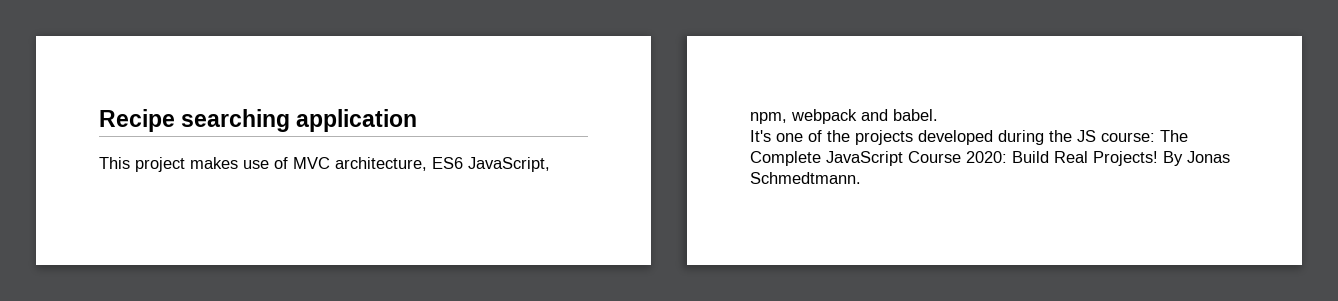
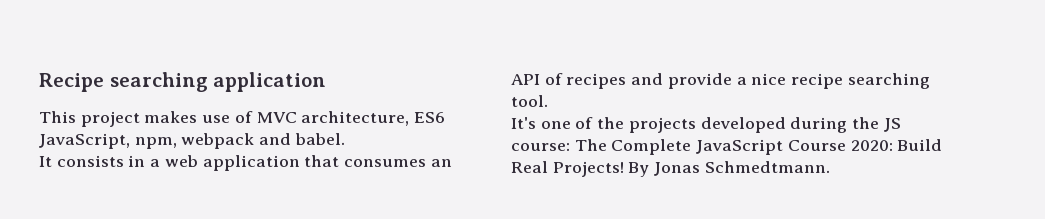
+ It consists in a web application that consumes an API of recipes and provide a nice recipe searching tool.

